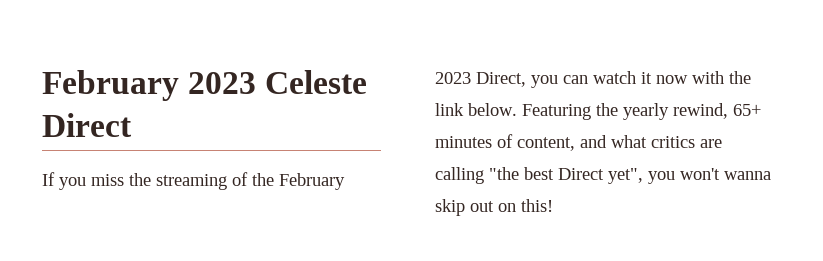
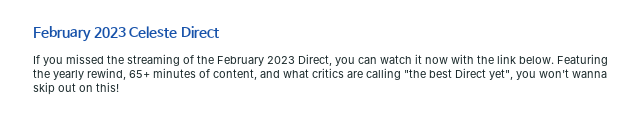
- If you miss the streaming of the February 2023 Direct, you can watch it now with the link below.
+ If you missed the streaming of the February 2023 Direct, you can watch it now with the link below.

